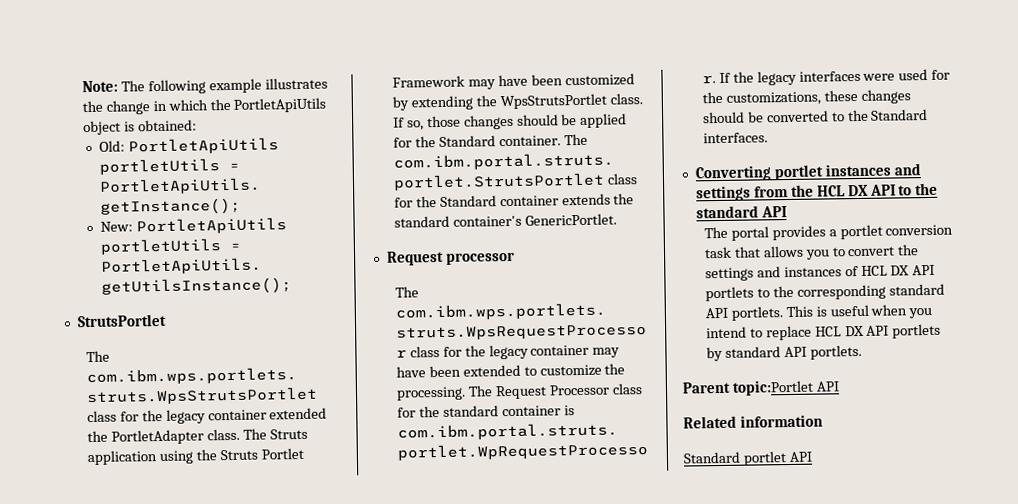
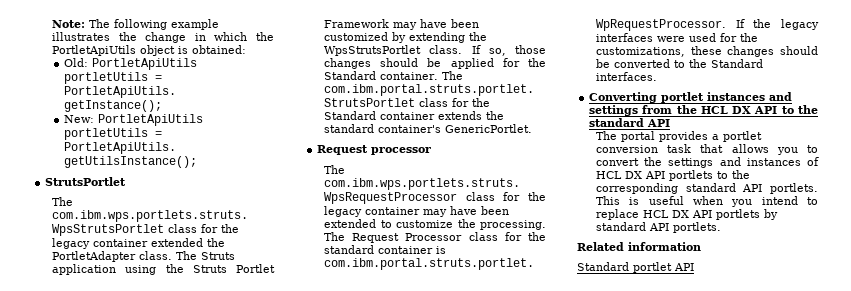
- Parent topic:Portlet API

